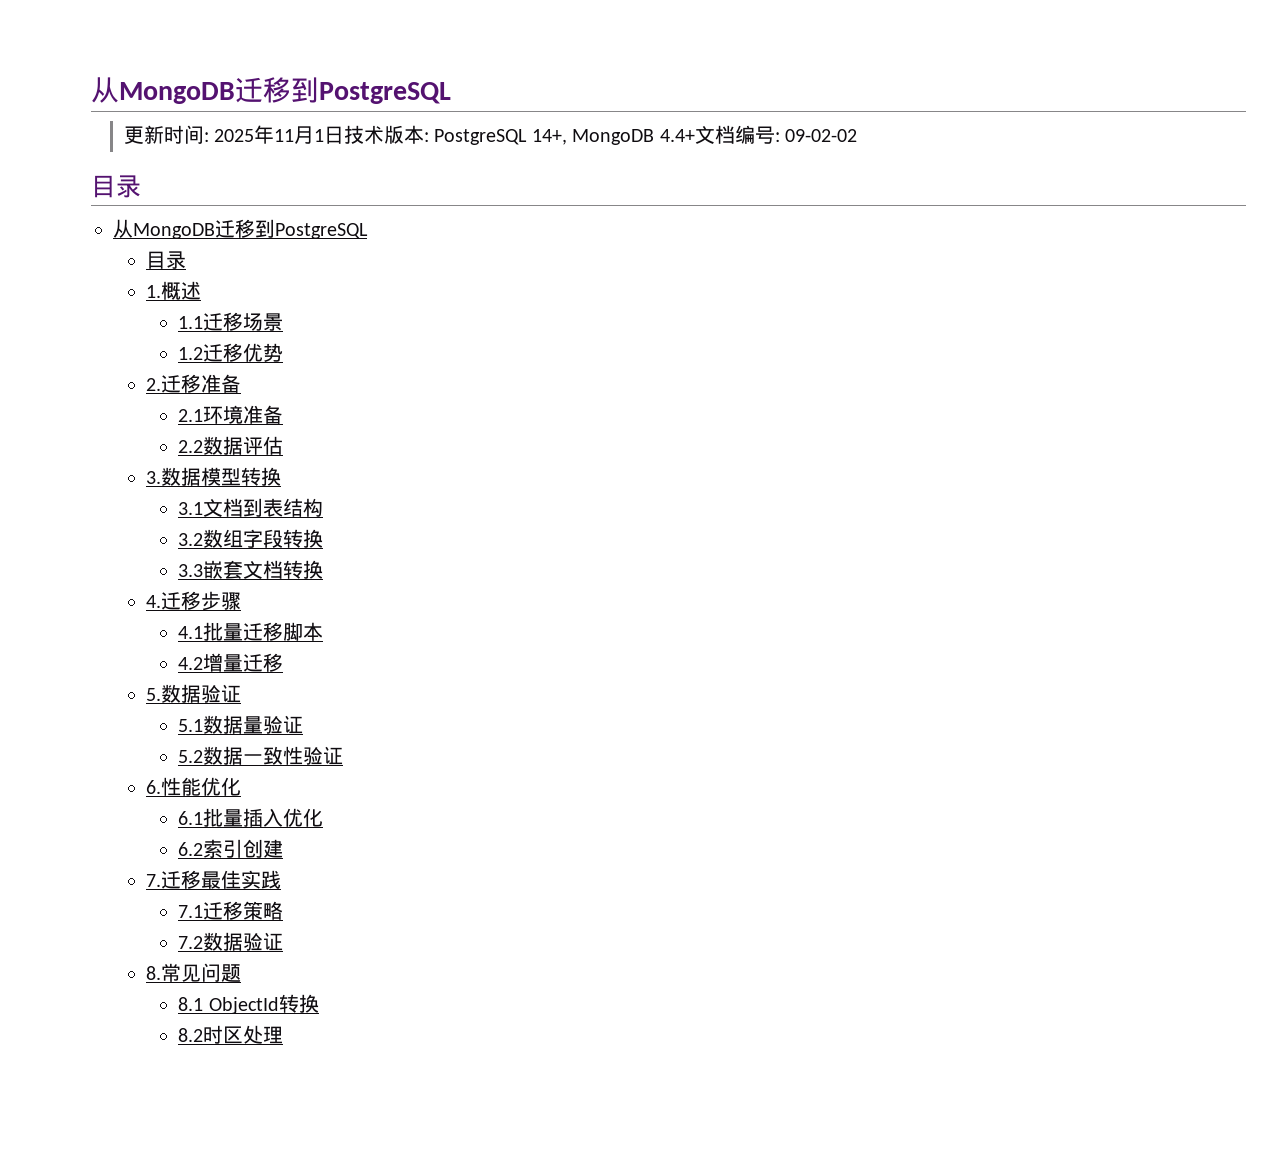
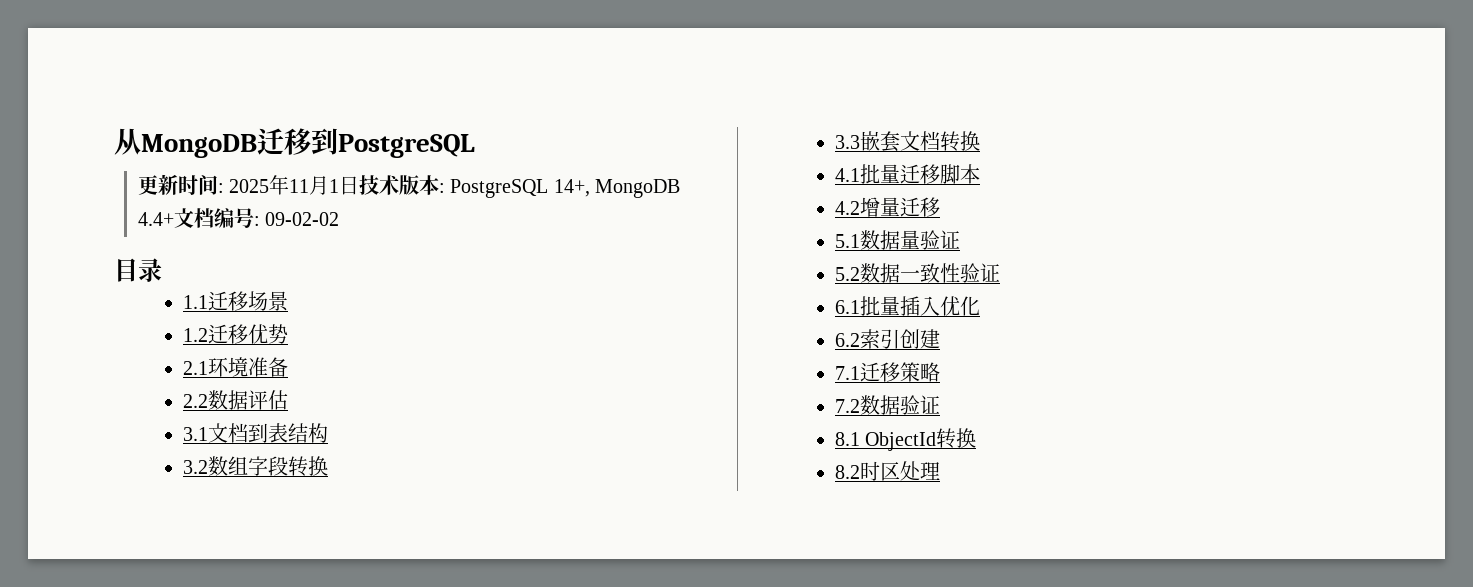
  更新时间: 2025年11月1日技术版本: PostgreSQL 14+, MongoDB 4.4+文档编号: 09-02-02
  目录
- 从MongoDB迁移到PostgreSQL
- 目录
- 1.概述
- 2.迁移准备
- 3.数据模型转换
- 4.迁移步骤
- 5.数据验证
- 6.性能优化
- 7.迁移最佳实践
- 8.常见问题

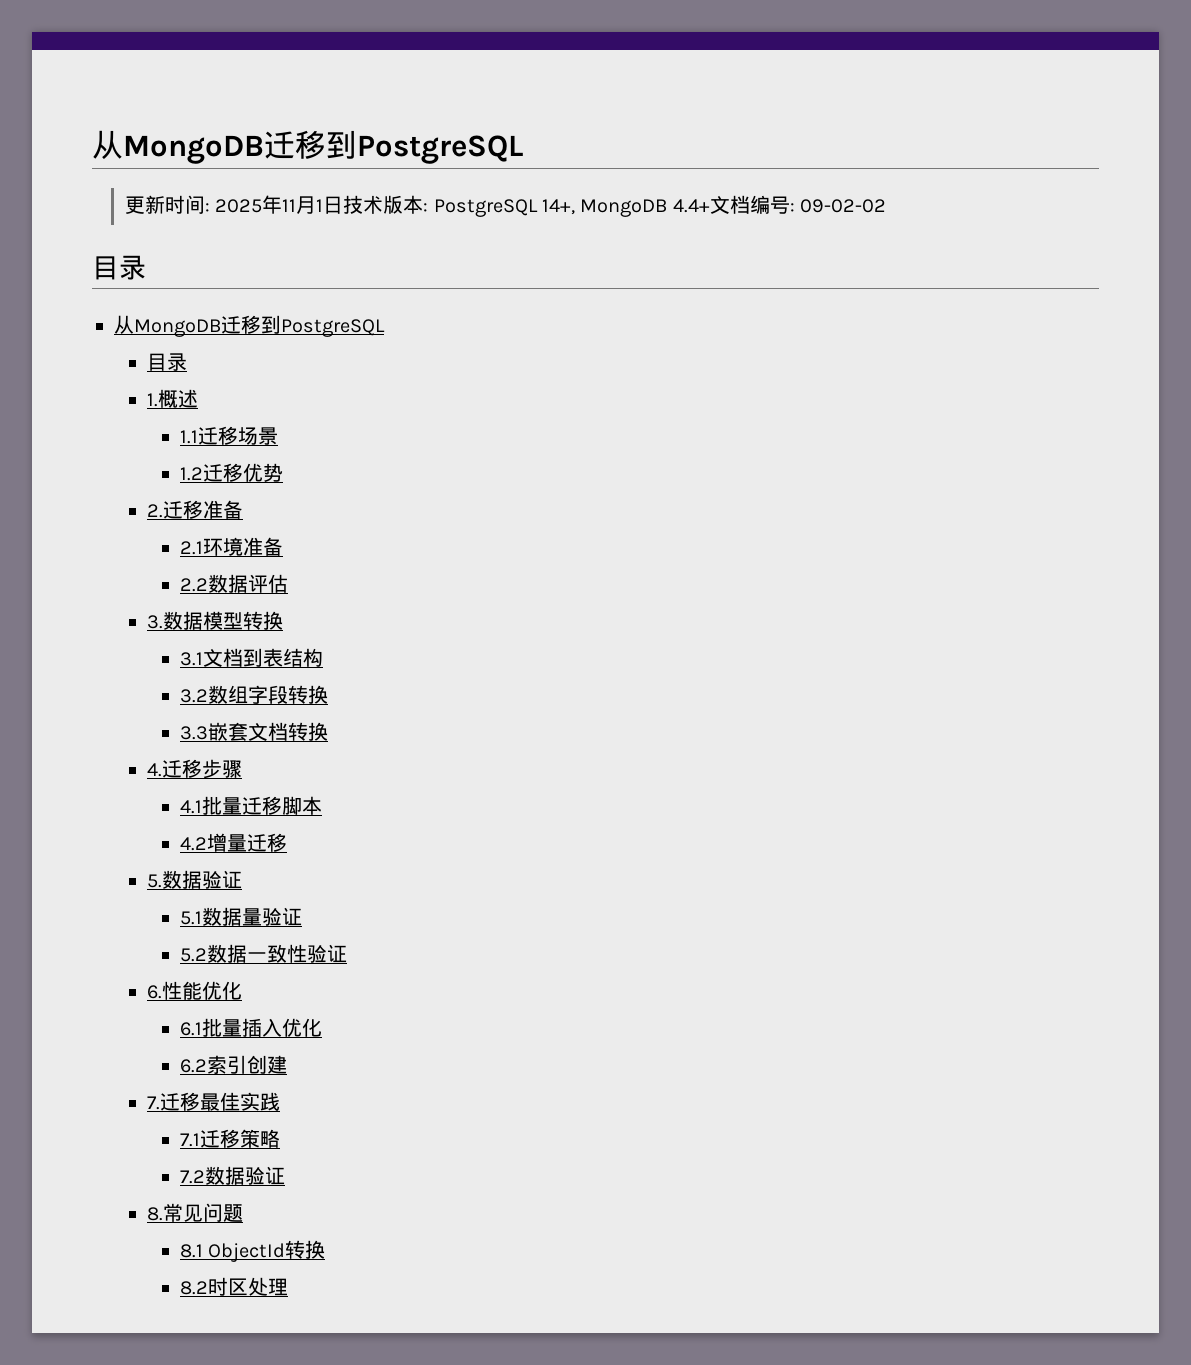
  更新时间: 2025年11月1日技术版本: PostgreSQL 14+, MongoDB 4.4+文档编号: 09-02-02
  目录
+ 从MongoDB迁移到PostgreSQL
+ 目录
+ 1.概述
+ 2.迁移准备
+ 3.数据模型转换
+ 4.迁移步骤
+ 5.数据验证
+ 6.性能优化
+ 7.迁移最佳实践
+ 8.常见问题

